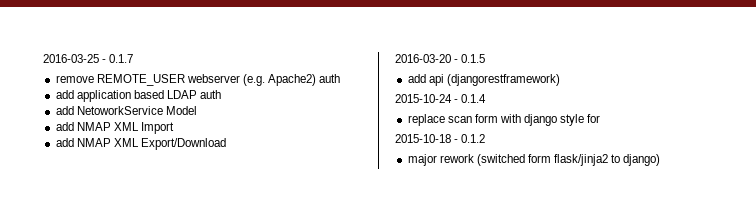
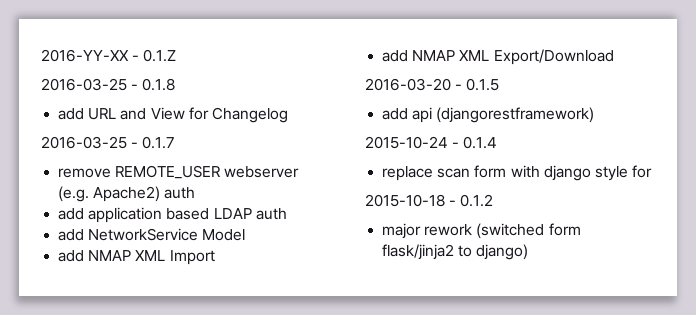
+ 2016-YY-XX - 0.1.Z
+ 2016-03-25 - 0.1.8
+ add URL and View for Changelog
- add NetoworkService Model
+ add NetworkService Model

